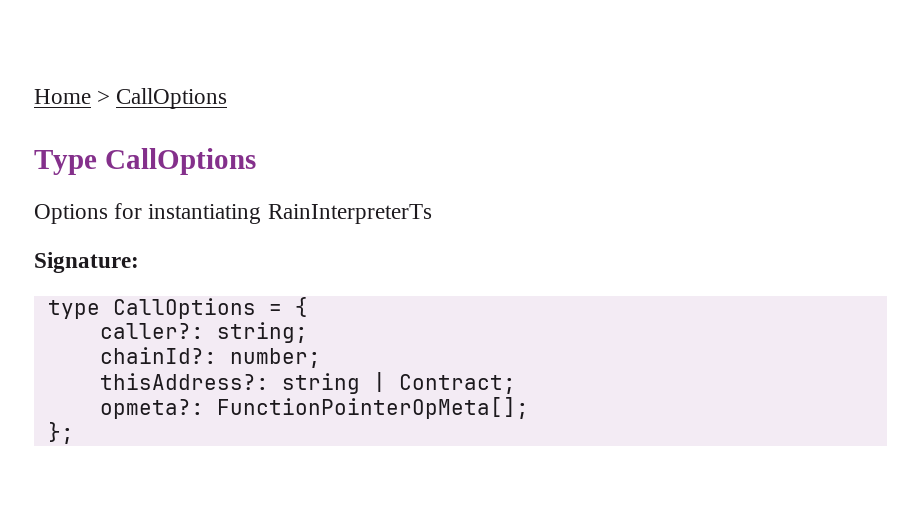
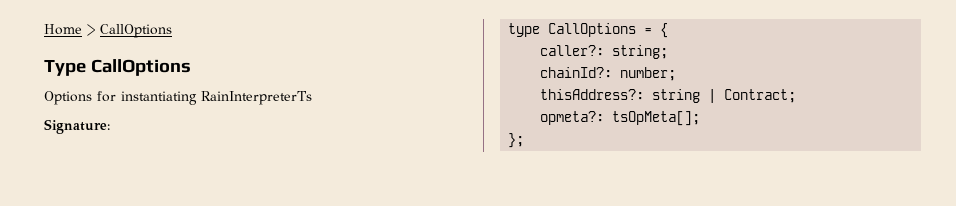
- opmeta?: FunctionPointerOpMeta[];
+ opmeta?: tsOpMeta[];

